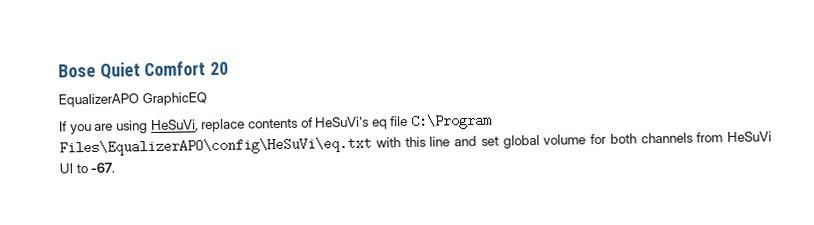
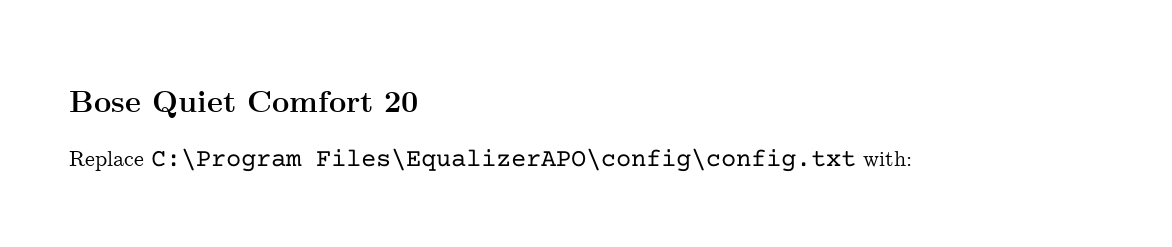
- EqualizerAPO GraphicEQ
- If you are using HeSuVi, replace contents of HeSuVi's eq file C:\Program Files\EqualizerAPO\config\HeSuVi\eq.txt with this line and set global volume for both channels from HeSuVi UI to -67.
+ Replace C:\Program Files\EqualizerAPO\config\config.txt with:

